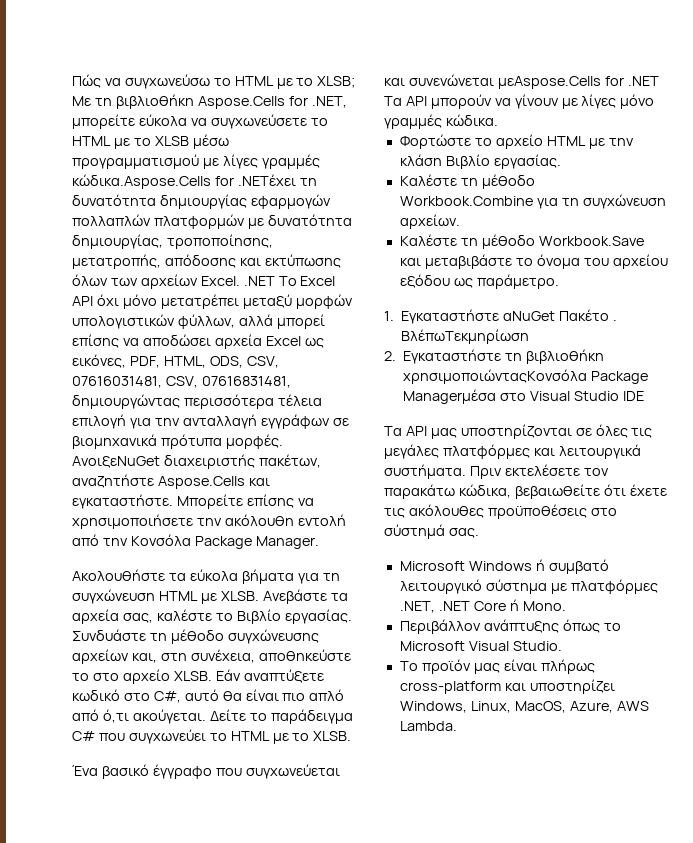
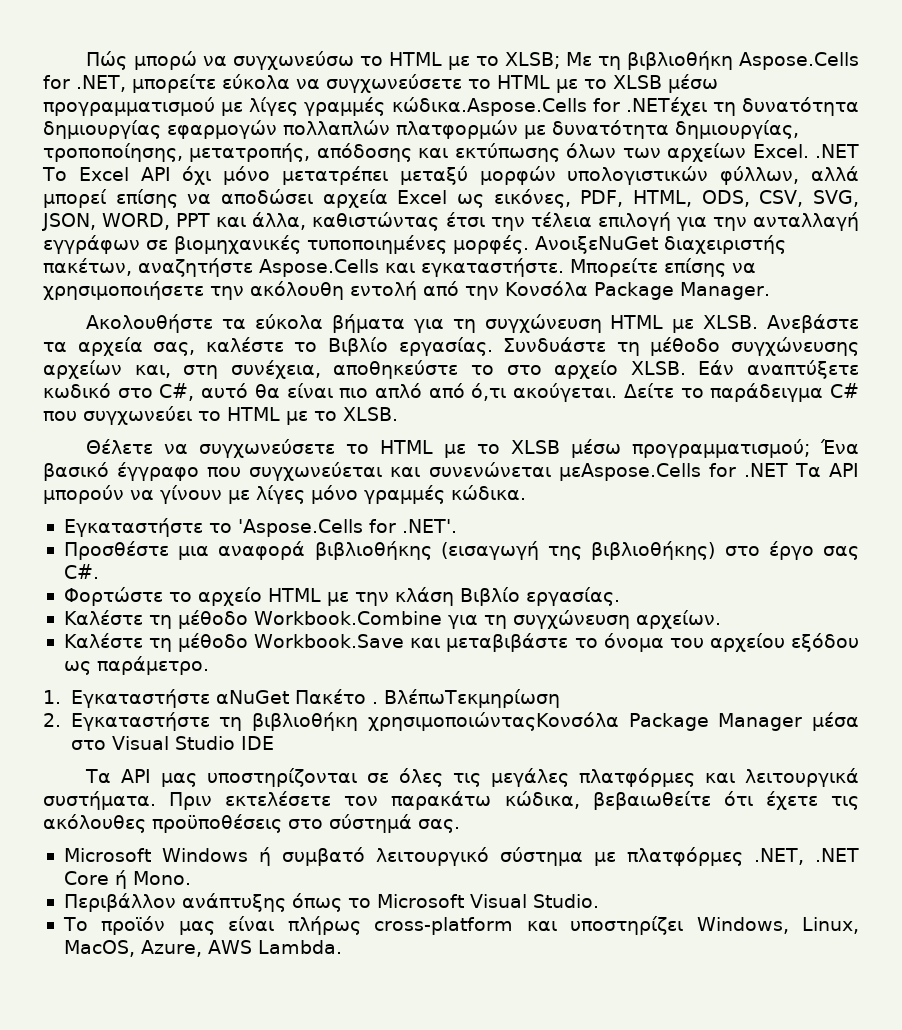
- Πώς να συγχωνεύσω το HTML με το XLSB;
+ Πώς μπορώ να συγχωνεύσω το HTML με το XLSB;
- Με τη βιβλιοθήκη Aspose.Cells for .NET, μπορείτε εύκολα να συγχωνεύσετε το HTML με το XLSB μέσω προγραμματισμού με λίγες γραμμές κώδικα.Aspose.Cells for .NETέχει τη δυνατότητα δημιουργίας εφαρμογών πολλαπλών πλατφορμών με δυνατότητα δημιουργίας, τροποποίησης, μετατροπής, απόδοσης και εκτύπωσης όλων των αρχείων Excel. .NET Το Excel API όχι μόνο μετατρέπει μεταξύ μορφών υπολογιστικών φύλλων, αλλά μπορεί επίσης να αποδώσει αρχεία Excel ως εικόνες, PDF, HTML, ODS, CSV, 07616031481, CSV, 07616831481, δημιουργώντας περισσότερα τέλεια επιλογή για την ανταλλαγή εγγράφων σε βιομηχανικά πρότυπα μορφές.
+ Με τη βιβλιοθήκη Aspose.Cells for .NET, μπορείτε εύκολα να συγχωνεύσετε το HTML με το XLSB μέσω προγραμματισμού με λίγες γραμμές κώδικα.Aspose.Cells for .NETέχει τη δυνατότητα δημιουργίας εφαρμογών πολλαπλών πλατφορμών με δυνατότητα δημιουργίας, τροποποίησης, μετατροπής, απόδοσης και εκτύπωσης όλων των αρχείων Excel. .NET Το Excel API όχι μόνο μετατρέπει μεταξύ μορφών υπολογιστικών φύλλων, αλλά μπορεί επίσης να αποδώσει αρχεία Excel ως εικόνες, PDF, HTML, ODS, CSV, SVG, JSON, WORD, PPT και άλλα, καθιστώντας έτσι την τέλεια επιλογή για την ανταλλαγή εγγράφων σε βιομηχανικές τυποποιημένες μορφές.
- Ένα βασικό έγγραφο που συγχωνεύεται και συνενώνεται μεAspose.Cells for .NET Τα API μπορούν να γίνουν με λίγες μόνο γραμμές κώδικα.
+ Θέλετε να συγχωνεύσετε το HTML με το XLSB μέσω προγραμματισμού; Ένα βασικό έγγραφο που συγχωνεύεται και συνενώνεται μεAspose.Cells for .NET Τα API μπορούν να γίνουν με λίγες μόνο γραμμές κώδικα.
+ Εγκαταστήστε το 'Aspose.Cells for .NET'.
+ Προσθέστε μια αναφορά βιβλιοθήκης (εισαγωγή της βιβλιοθήκης) στο έργο σας C#.
- 2. Εγκαταστήστε τη βιβλιοθήκη χρησιμοποιώνταςΚονσόλα Package Managerμέσα στο Visual Studio IDE
+ 2. Εγκαταστήστε τη βιβλιοθήκη χρησιμοποιώνταςΚονσόλα Package Manager μέσα στο Visual Studio IDE

